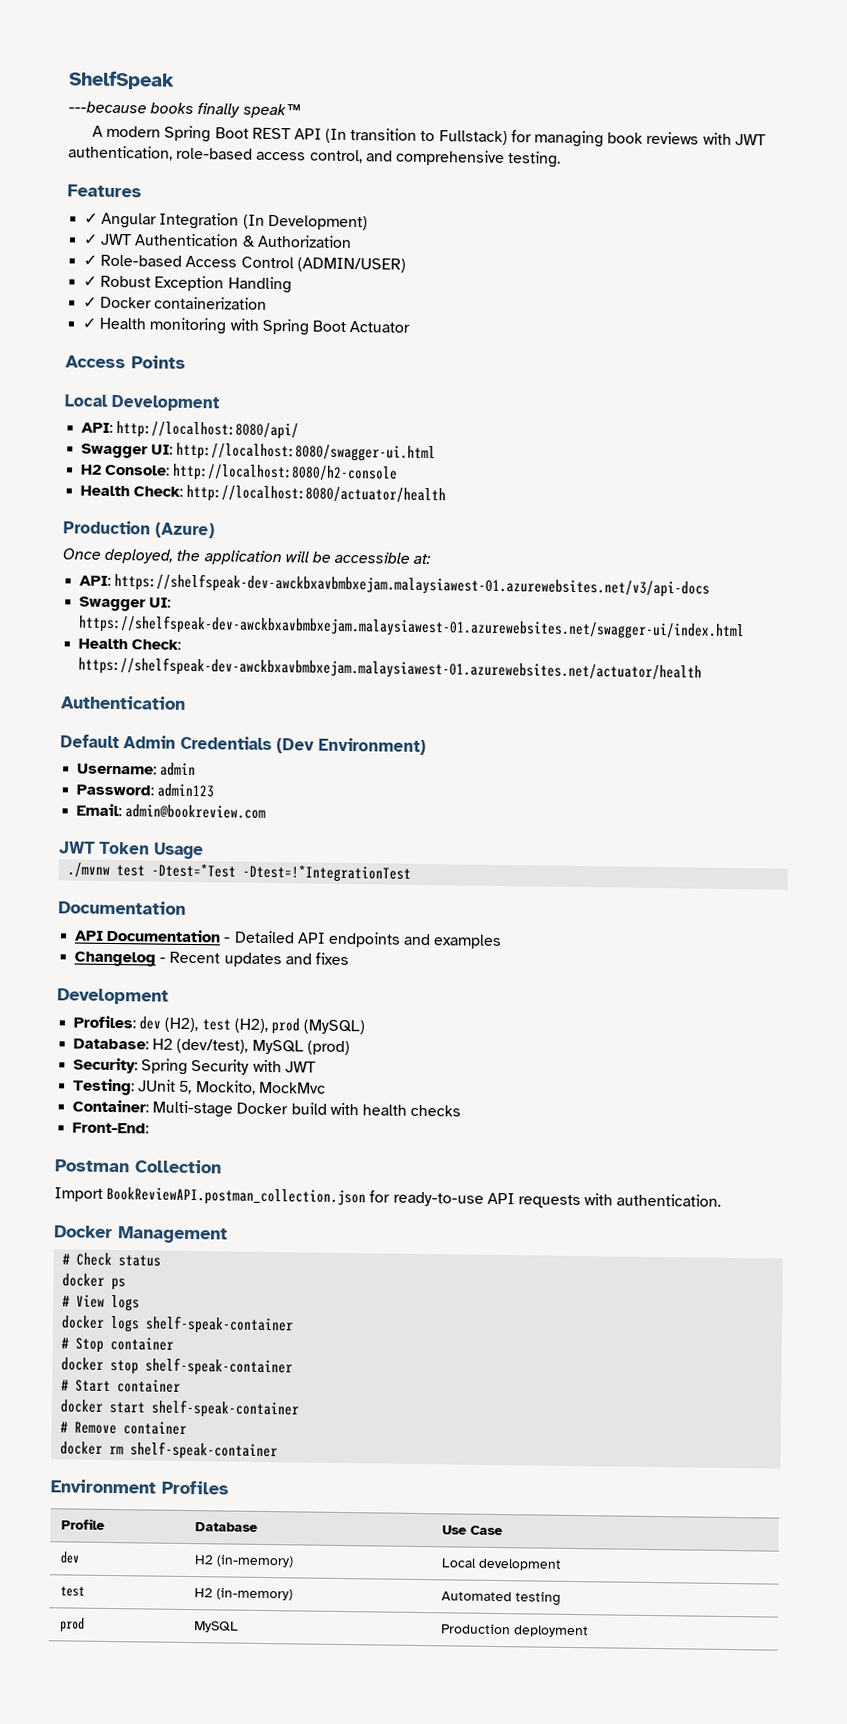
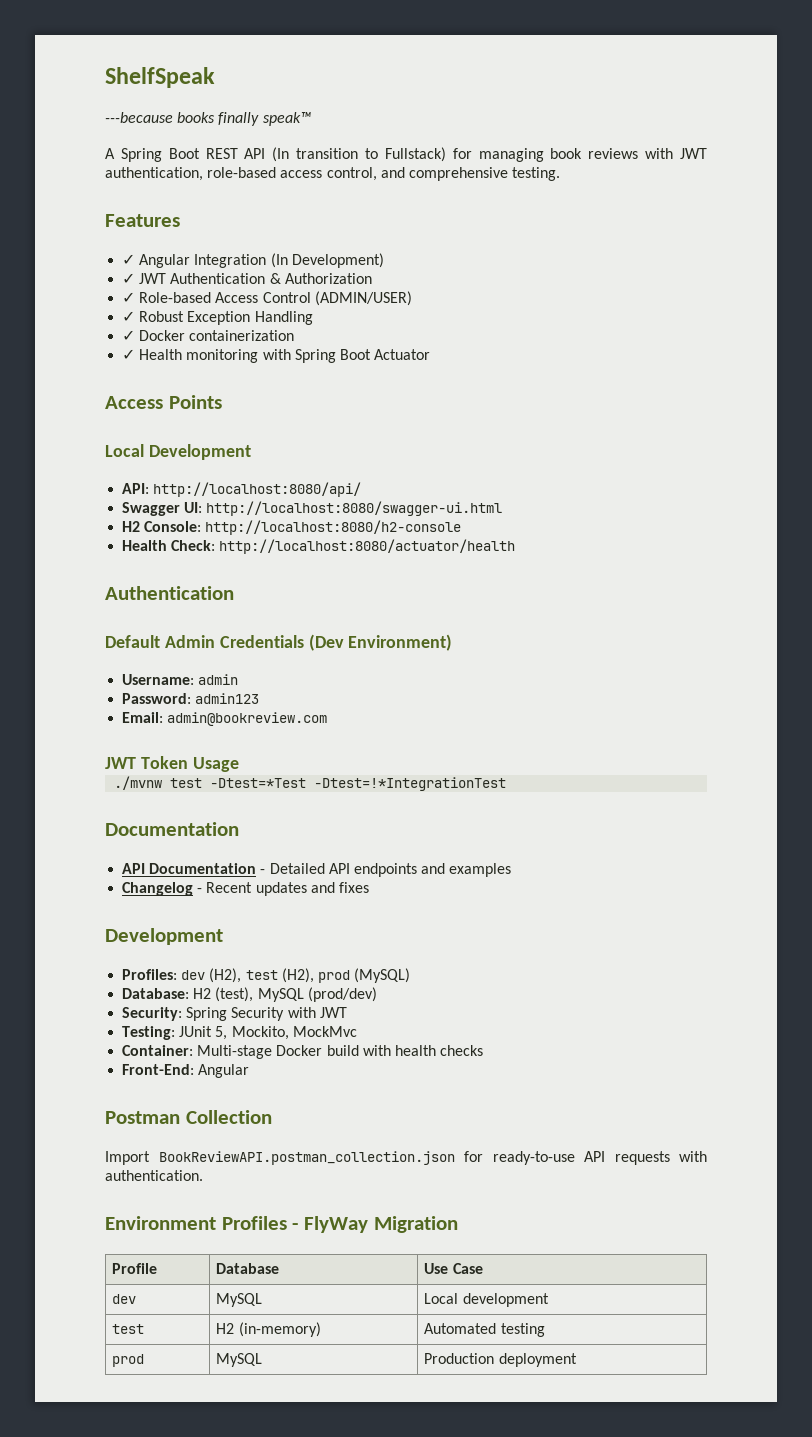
- A modern Spring Boot REST API (In transition to Fullstack) for managing book reviews with JWT authentication, role-based access control, and comprehensive testing.
+ A Spring Boot REST API (In transition to Fullstack) for managing book reviews with JWT authentication, role-based access control, and comprehensive testing.
- Production (Azure)
- Once deployed, the application will be accessible at:
- API: https://shelfspeak-dev-awckbxavbmbxejam.malaysiawest-01.azurewebsites.net/v3/api-docs
- Swagger UI: https://shelfspeak-dev-awckbxavbmbxejam.malaysiawest-01.azurewebsites.net/swagger-ui/index.html
- Health Check: https://shelfspeak-dev-awckbxavbmbxejam.malaysiawest-01.azurewebsites.net/actuator/health
- Database: H2 (dev/test), MySQL (prod)
+ Database: H2 (test), MySQL (prod/dev)
- Front-End:
+ Front-End: Angular
- Docker Management
- # Check status
- docker ps
- # View logs
- docker logs shelf-speak-container
- # Stop container
- docker stop shelf-speak-container
- # Start container
- docker start shelf-speak-container
- # Remove container
- docker rm shelf-speak-container
- Environment Profiles
+ Environment Profiles - FlyWay Migration
- dev | H2 (in-memory) | Local development
+ dev | MySQL | Local development

